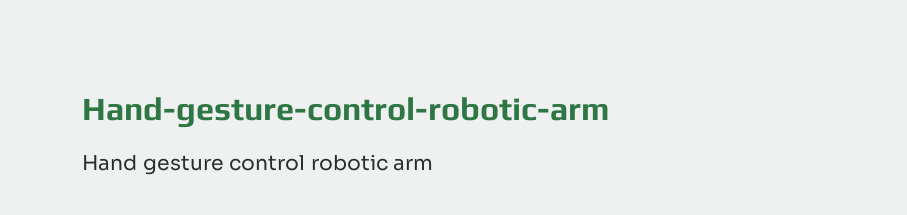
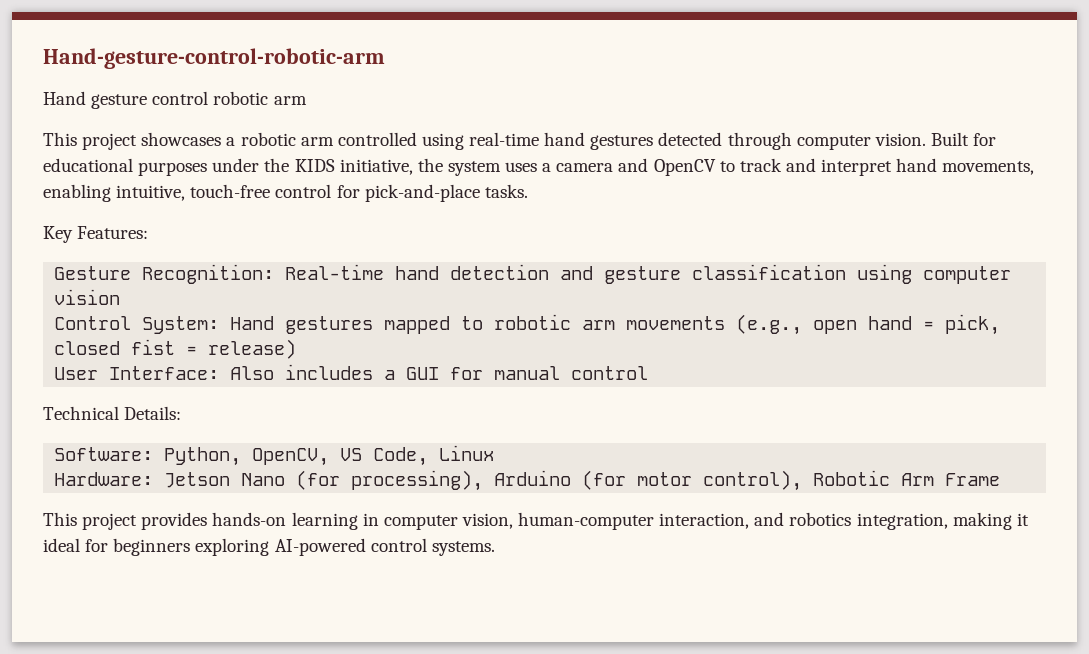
+ This project showcases a robotic arm controlled using real-time hand gestures detected through computer vision. Built for educational purposes under the KIDS initiative, the system uses a camera and OpenCV to track and interpret hand movements, enabling intuitive, touch-free control for pick-and-place tasks.
+ Key Features:
+ Gesture Recognition: Real-time hand detection and gesture classification using computer vision
+ Control System: Hand gestures mapped to robotic arm movements (e.g., open hand = pick, closed fist = release)
+ User Interface: Also includes a GUI for manual control
+ Technical Details:
+ Software: Python, OpenCV, VS Code, Linux
+ Hardware: Jetson Nano (for processing), Arduino (for motor control), Robotic Arm Frame
+ This project provides hands-on learning in computer vision, human-computer interaction, and robotics integration, making it ideal for beginners exploring AI-powered control systems.

